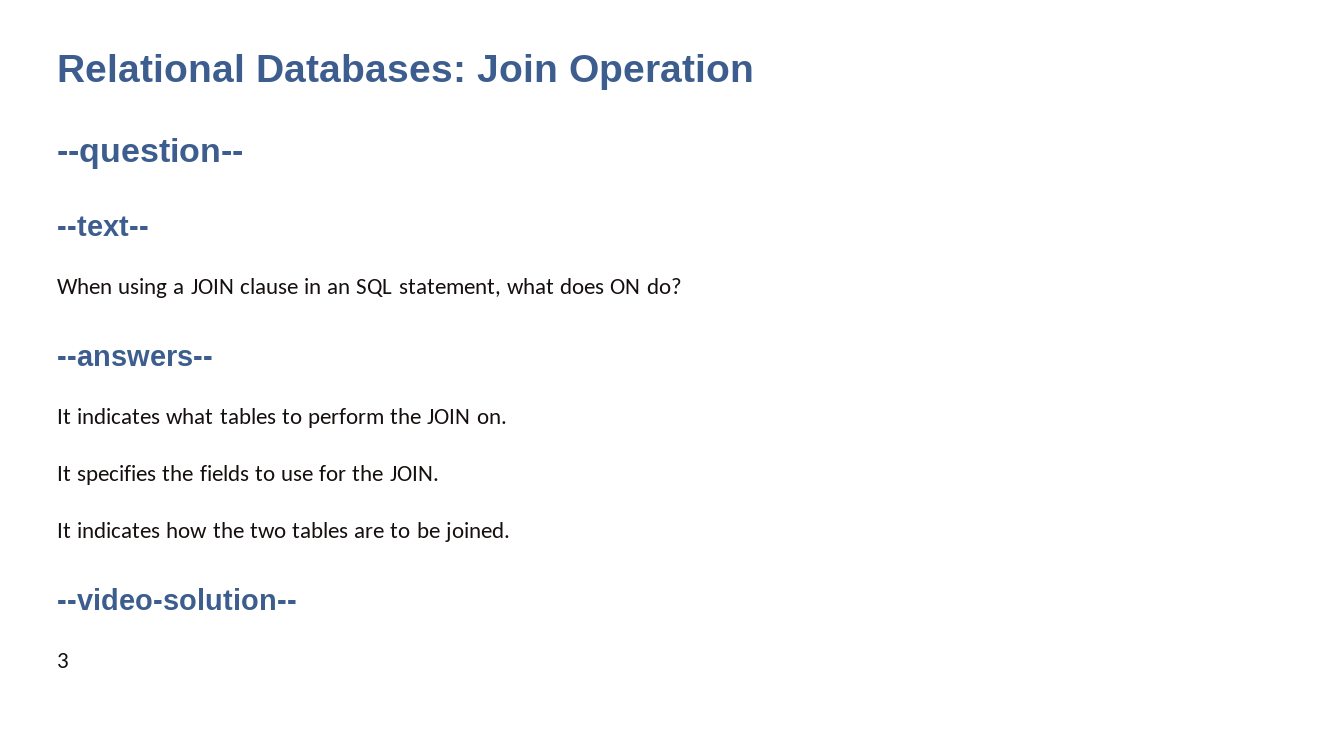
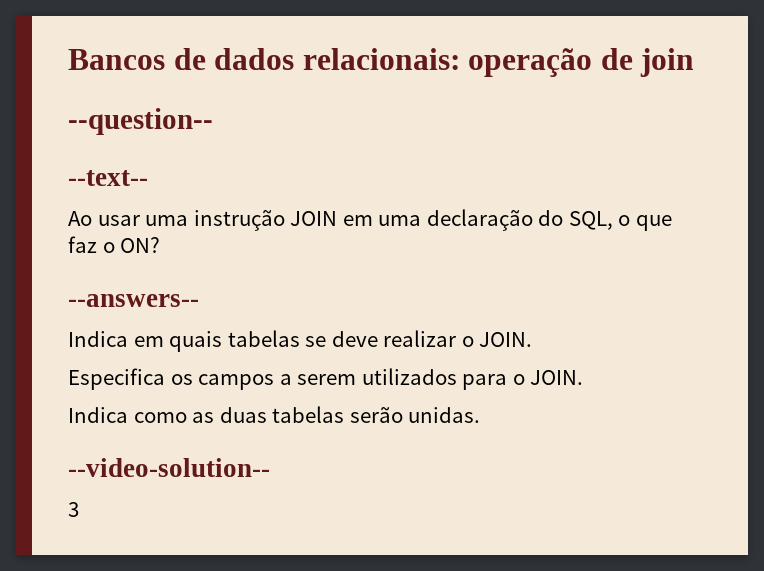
- Relational Databases: Join Operation
+ Bancos de dados relacionais: operação de join
  --question--
  --text--
- When using a JOIN clause in an SQL statement, what does ON do?
+ Ao usar uma instrução JOIN em uma declaração do SQL, o que faz o ON?
  --answers--
- It indicates what tables to perform the JOIN on.
- It specifies the fields to use for the JOIN.
- It indicates how the two tables are to be joined.
+ Indica em quais tabelas se deve realizar o JOIN.
+ Especifica os campos a serem utilizados para o JOIN.
+ Indica como as duas tabelas serão unidas.

